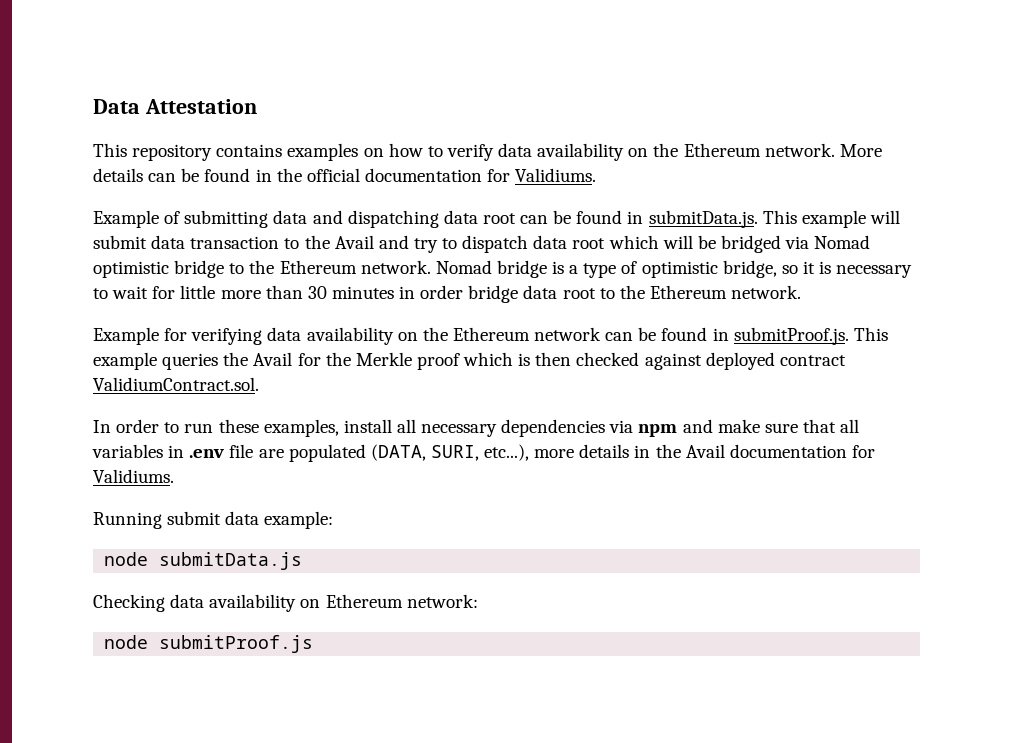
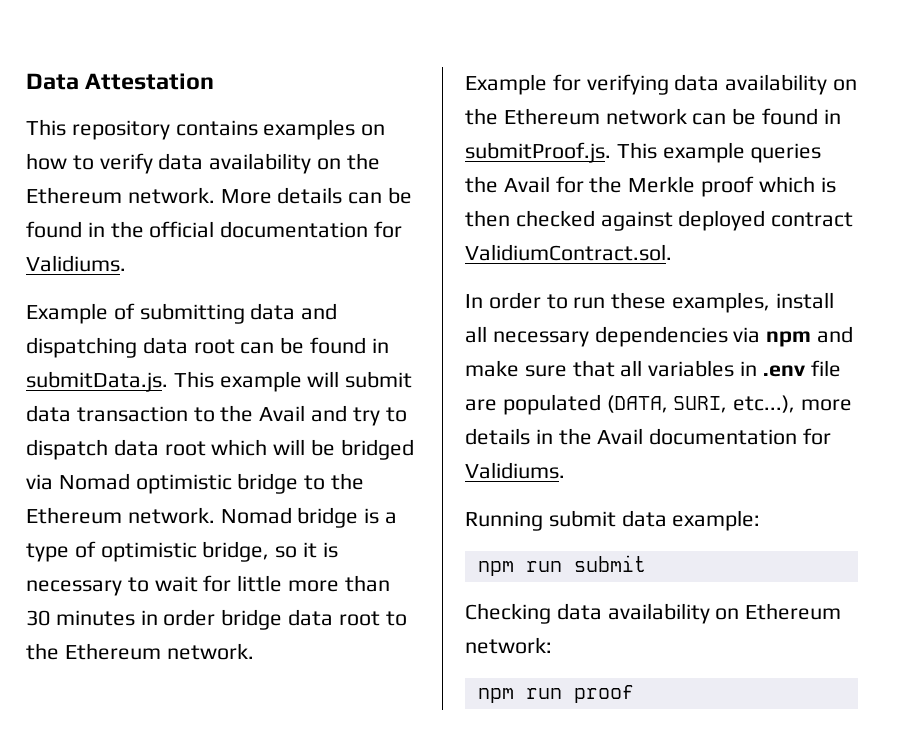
- node submitData.js
+ npm run submit
- node submitProof.js
+ npm run proof

